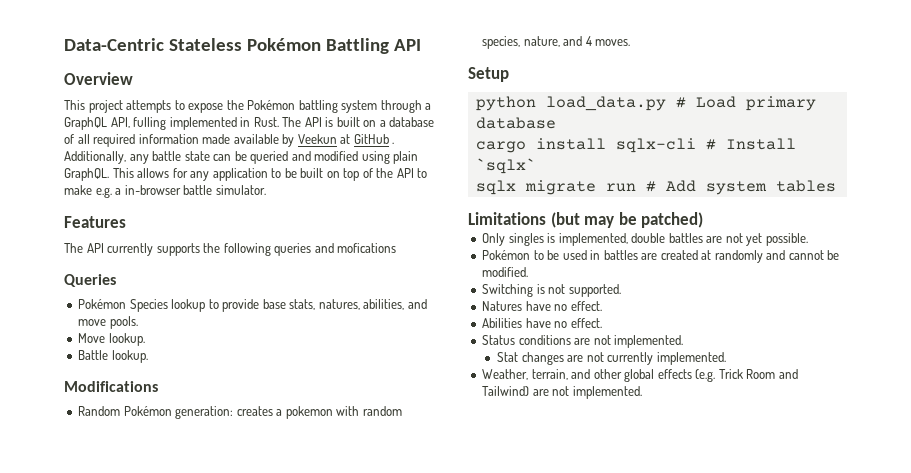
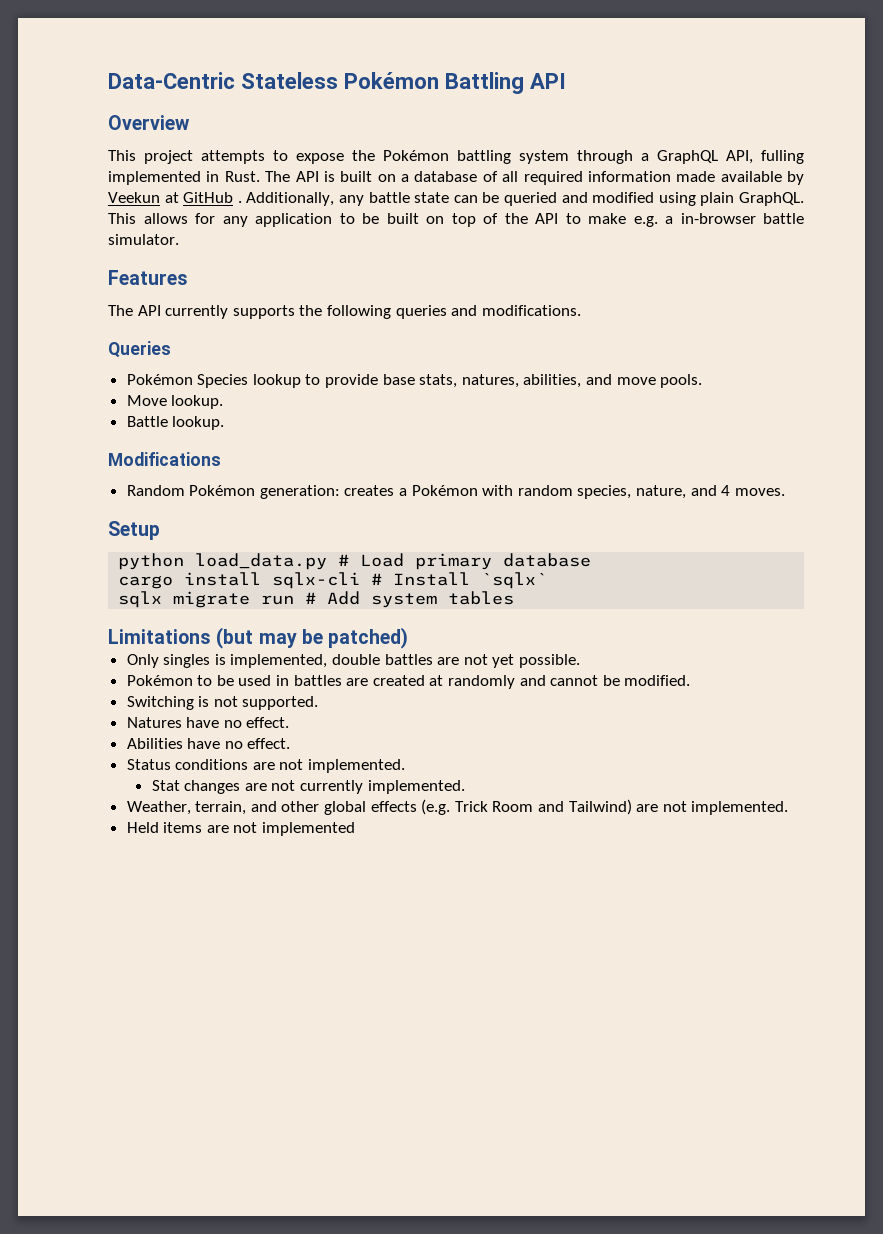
- The API currently supports the following queries and mofications
+ The API currently supports the following queries and modifications.
- Random Pokémon generation: creates a pokemon with random species, nature, and 4 moves.
+ Random Pokémon generation: creates a Pokémon with random species, nature, and 4 moves.
+ Held items are not implemented

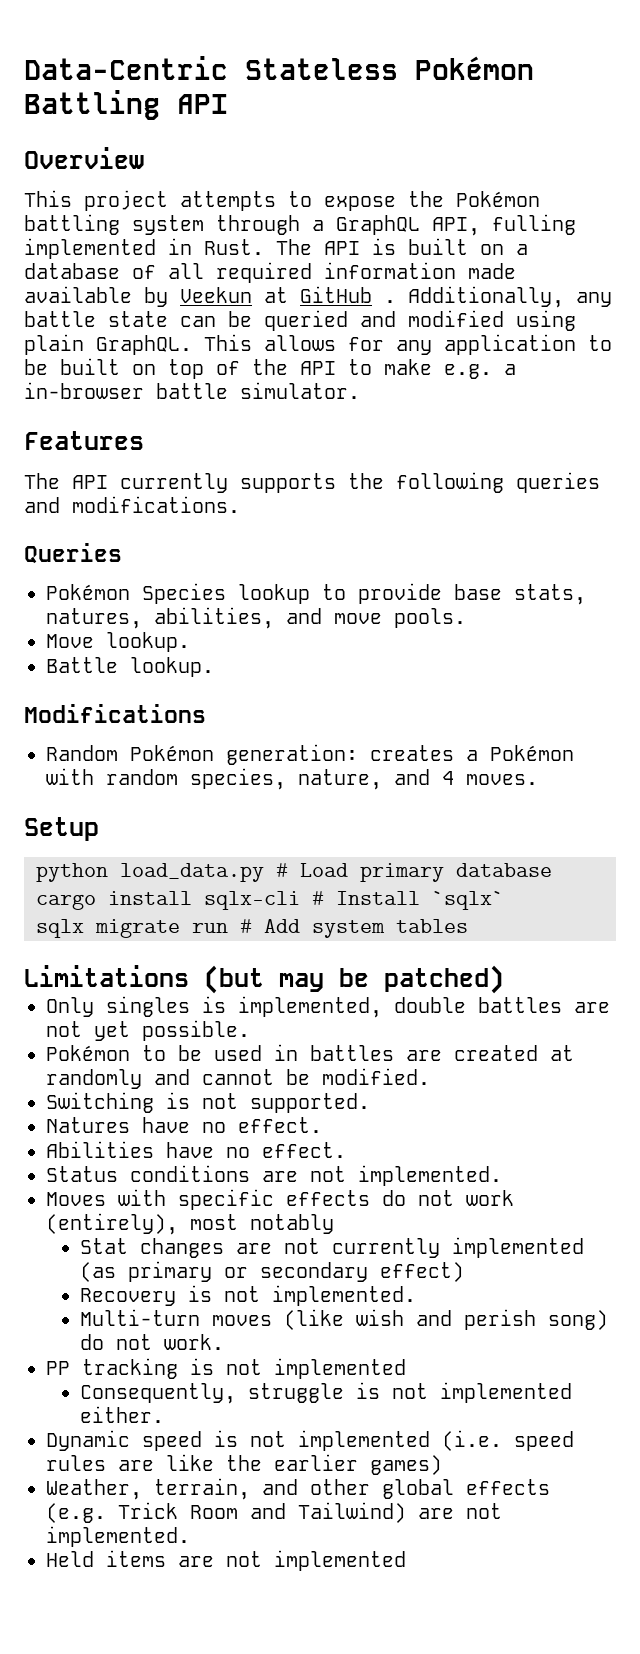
+ Moves with specific effects do not work (entirely), most notably
- Stat changes are not currently implemented.
+ Stat changes are not currently implemented (as primary or secondary effect)
+ Recovery is not implemented.
+ Multi-turn moves (like wish and perish song) do not work.
+ PP tracking is not implemented
+ Consequently, struggle is not implemented either.
+ Dynamic speed is not implemented (i.e. speed rules are like the earlier games)

